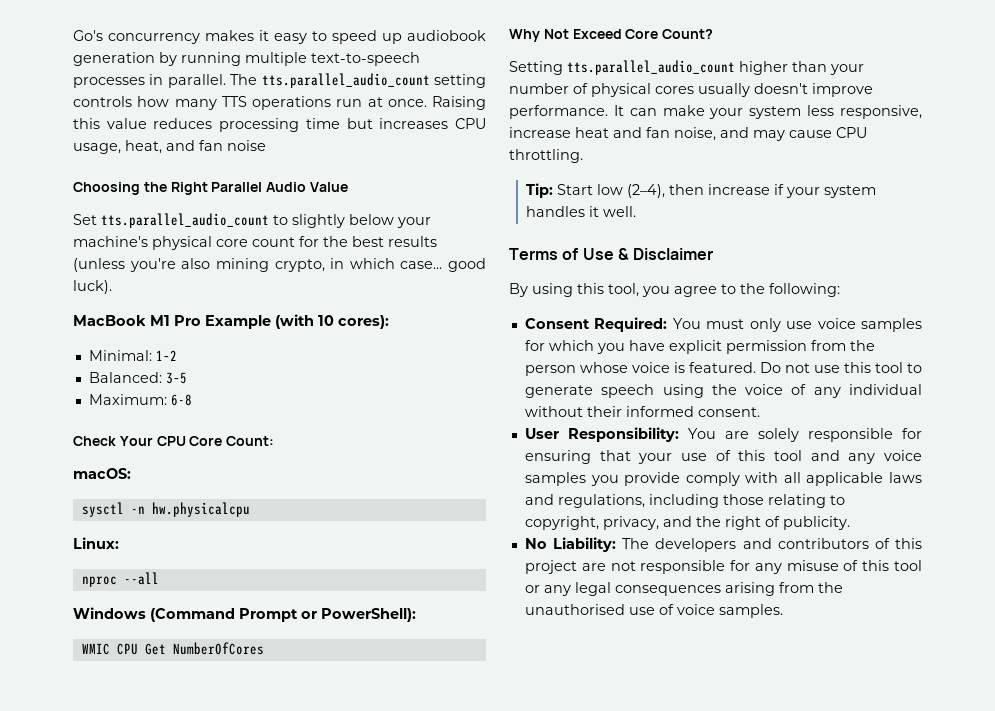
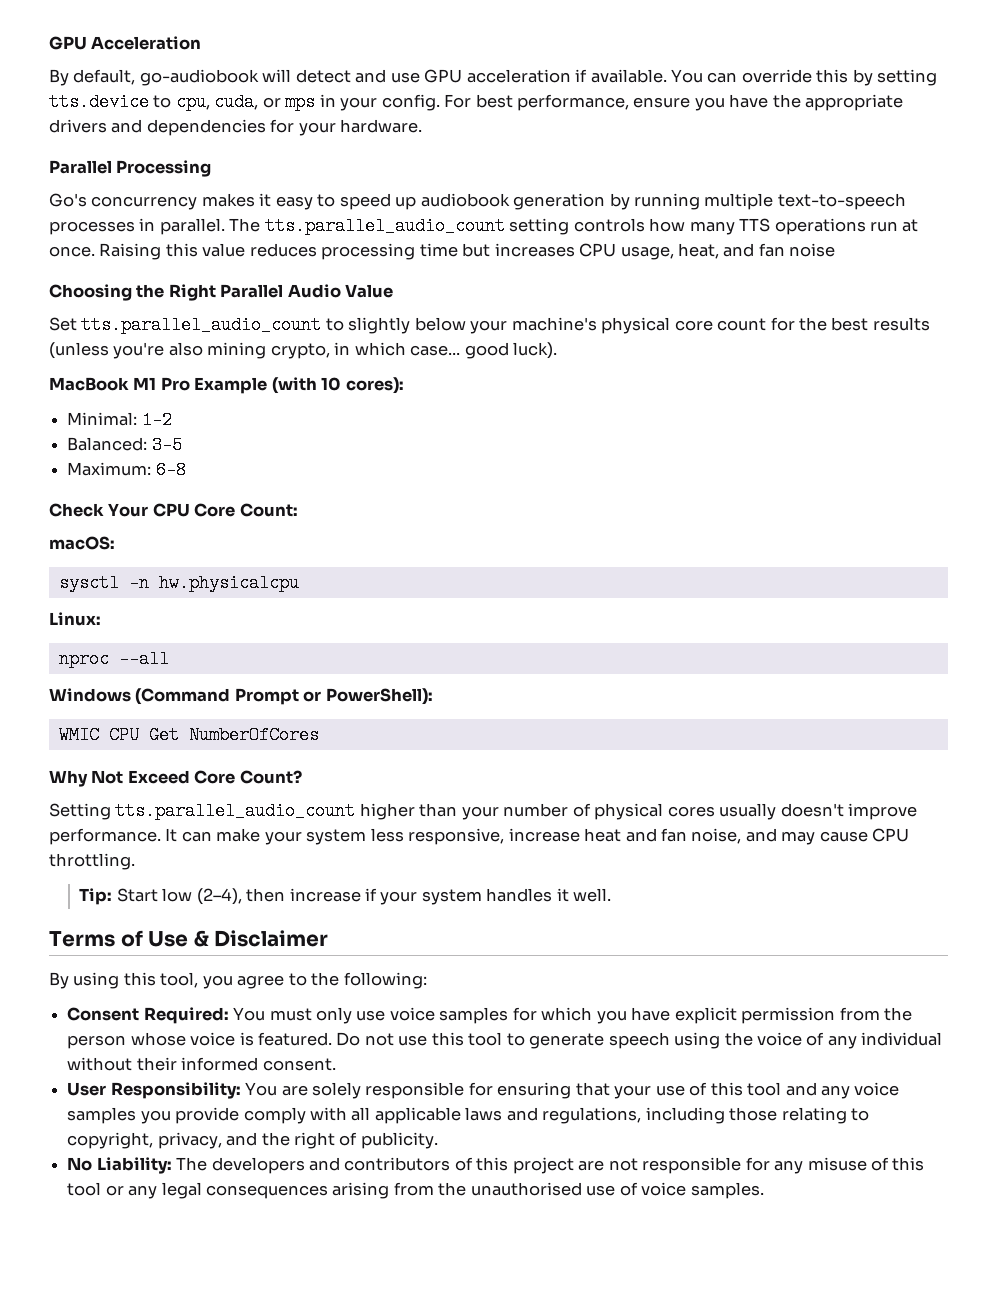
+ GPU Acceleration
+ By default, go-audiobook will detect and use GPU acceleration if available. You can override this by setting tts.device to cpu, cuda, or mps in your config. For best performance, ensure you have the appropriate drivers and dependencies for your hardware.
+ Parallel Processing

